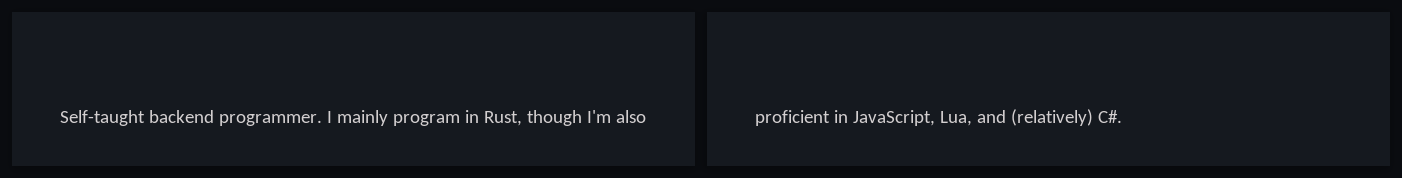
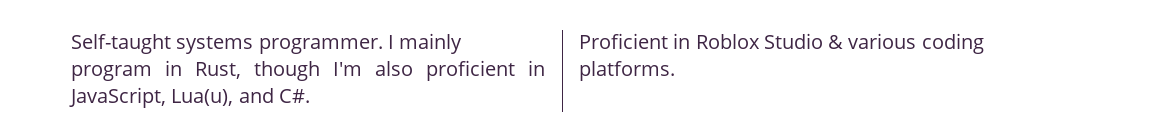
- Self-taught backend programmer.
+ Self-taught systems programmer.
- I mainly program in Rust, though I'm also proficient in JavaScript, Lua, and (relatively) C#.
+ I mainly program in Rust, though I'm also proficient in JavaScript, Lua(u), and C#.
+ Proficient in Roblox Studio & various coding platforms.

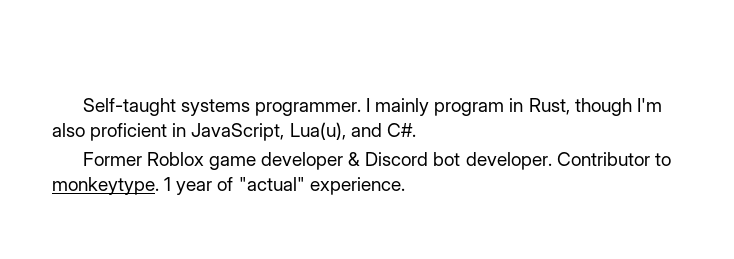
- Proficient in Roblox Studio & various coding platforms.
+ Former Roblox game developer & Discord bot developer. Contributor to monkeytype. 1 year of "actual" experience.

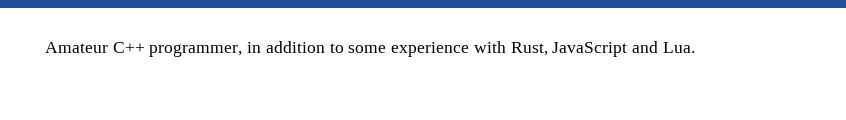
- Self-taught systems programmer. I mainly program in Rust, though I'm also proficient in JavaScript, Lua(u), and C#.
- Former Roblox game developer & Discord bot developer. Contributor to monkeytype. 1 year of "actual" experience.
+ Amateur C++ programmer, in addition to some experience with Rust, JavaScript and Lua.

